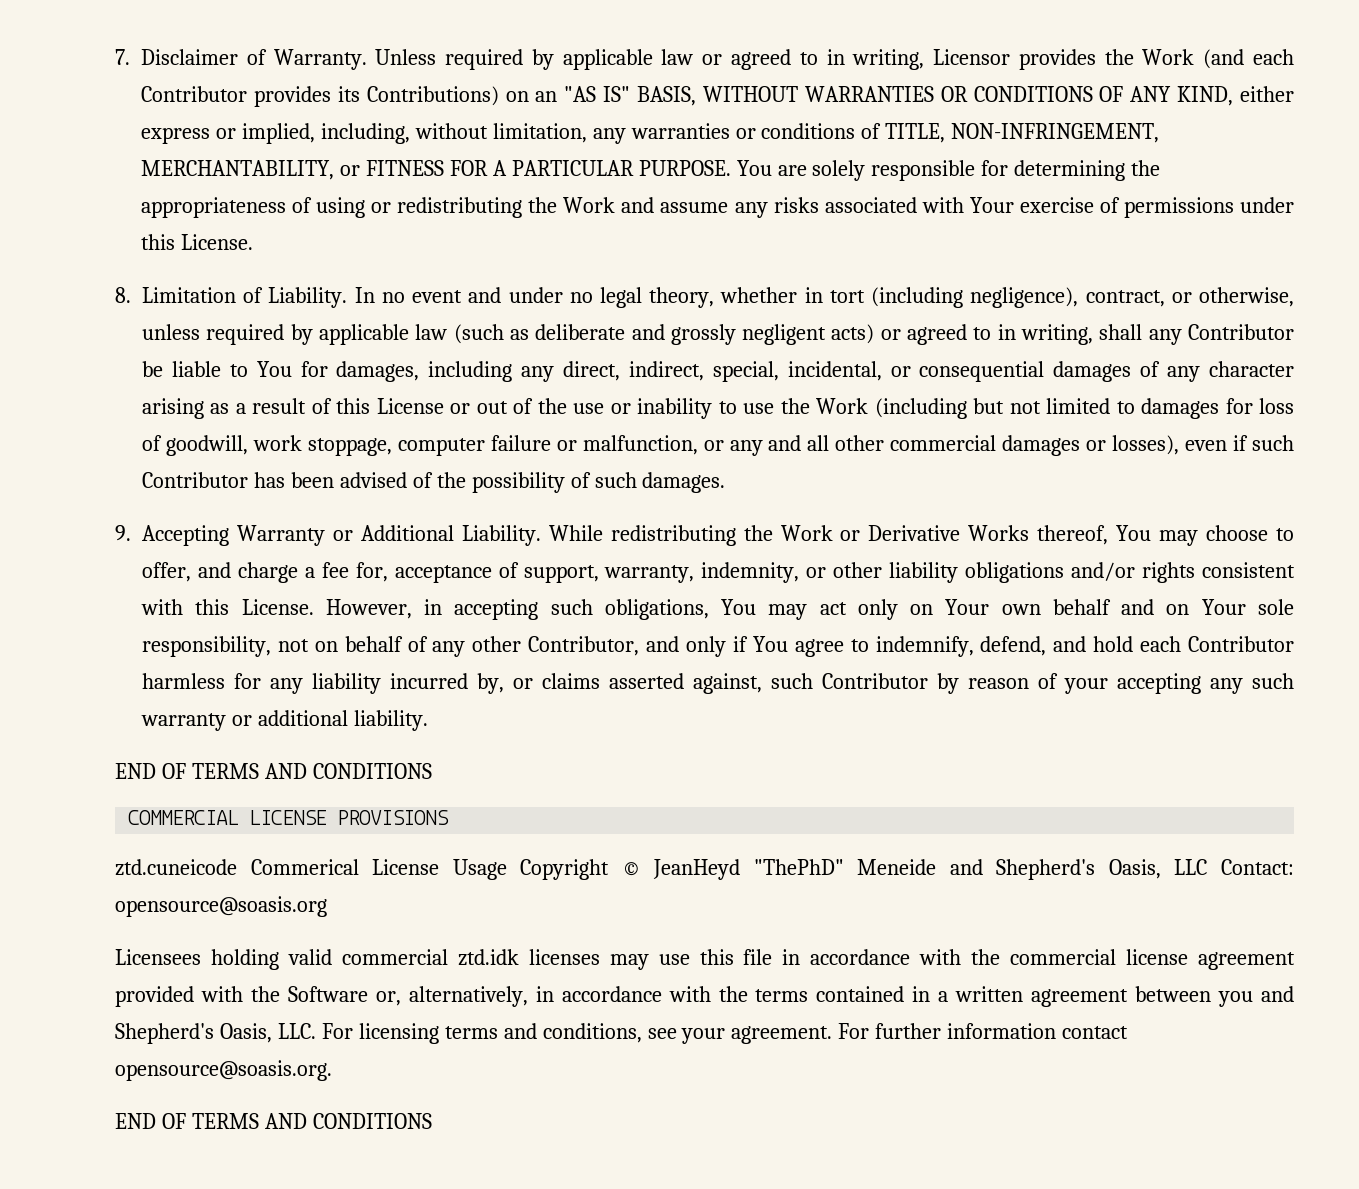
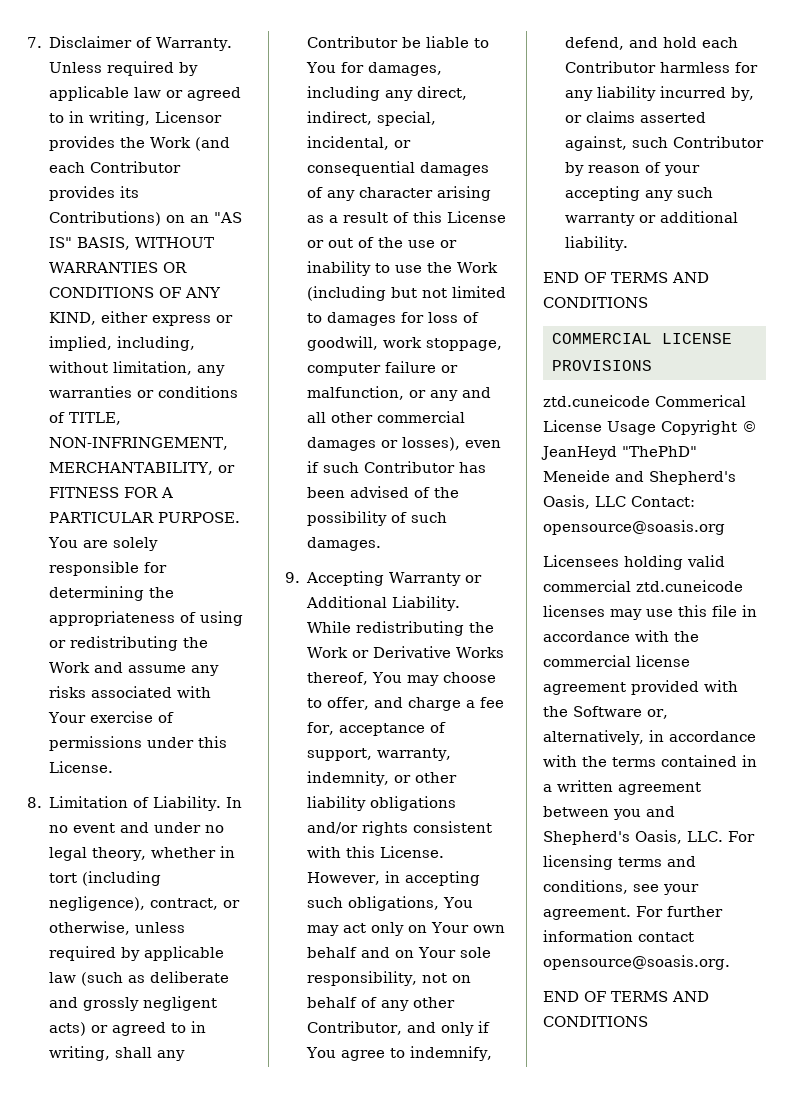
- Licensees holding valid commercial ztd.idk licenses may use this file in accordance with the commercial license agreement provided with the Software or, alternatively, in accordance with the terms contained in a written agreement between you and Shepherd's Oasis, LLC. For licensing terms and conditions, see your agreement.
+ Licensees holding valid commercial ztd.cuneicode licenses may use this file in accordance with the commercial license agreement provided with the Software or, alternatively, in accordance with the terms contained in a written agreement between you and Shepherd's Oasis, LLC. For licensing terms and conditions, see your agreement.

